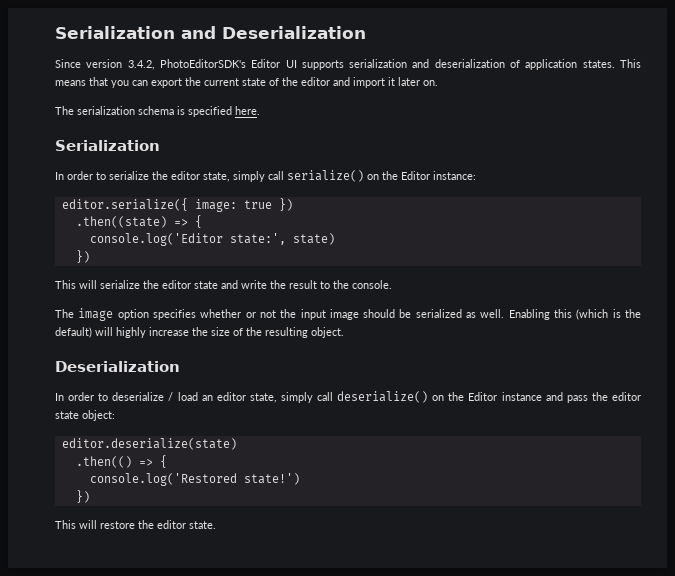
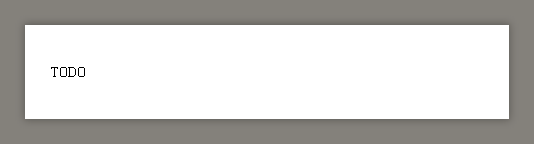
- Serialization and Deserialization
- Since version 3.4.2, PhotoEditorSDK's Editor UI supports serialization and deserialization of application states. This means that you can export the current state of the editor and import it later on.
- The serialization schema is specified here.
- Serialization
- In order to serialize the editor state, simply call serialize() on the Editor instance:
- editor.serialize({ image: true })
- .then((state) => {
- console.log('Editor state:', state)
- })
- This will serialize the editor state and write the result to the console.
- The image option specifies whether or not the input image should be serialized as well. Enabling this (which is the default) will highly increase the size of the resulting object.
- Deserialization
- In order to deserialize / load an editor state, simply call deserialize() on the Editor instance and pass the editor state object:
- editor.deserialize(state)
- .then(() => {
- console.log('Restored state!')
- })
- This will restore the editor state.
+ TODO

